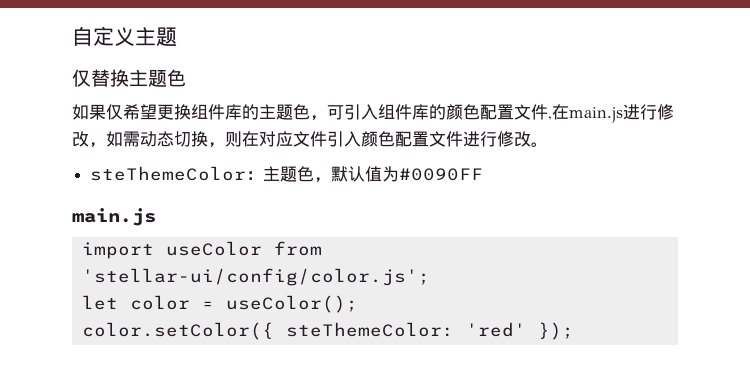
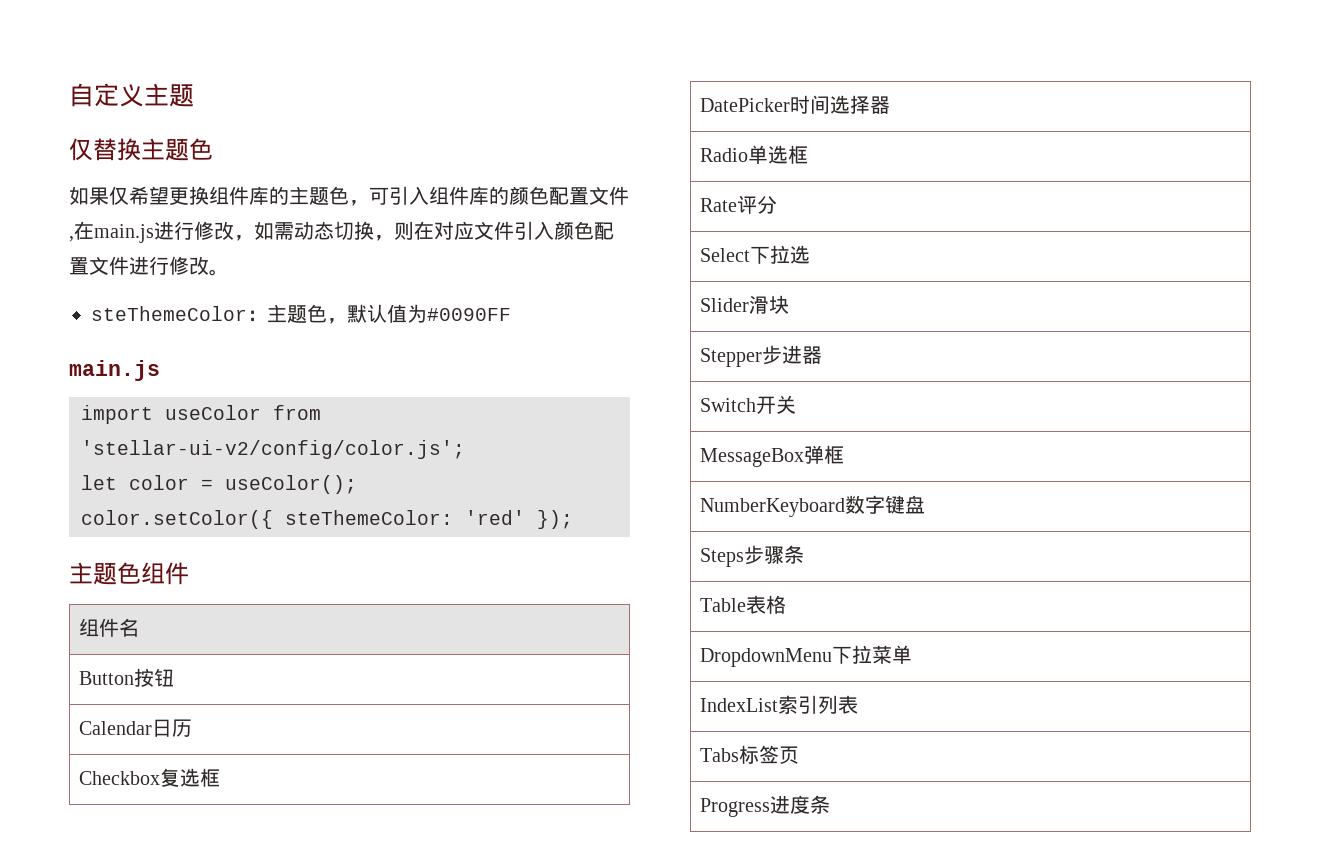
- import useColor from 'stellar-ui/config/color.js';
+ import useColor from 'stellar-ui-v2/config/color.js';
+ 主题色组件
+ 组件名
+ Button按钮
+ Calendar日历
+ Checkbox复选框
+ DatePicker时间选择器
+ Radio单选框
+ Rate评分
+ Select下拉选
+ Slider滑块
+ Stepper步进器
+ Switch开关
+ MessageBox弹框
+ NumberKeyboard数字键盘
+ Steps步骤条
+ Table表格
+ DropdownMenu下拉菜单
+ IndexList索引列表
+ Tabs标签页
+ Progress进度条

